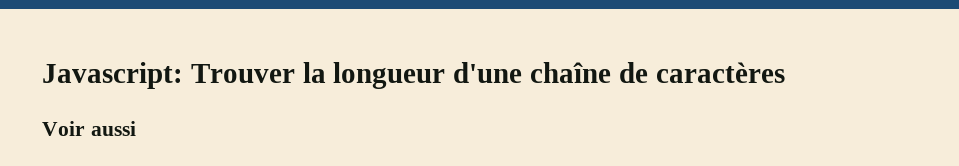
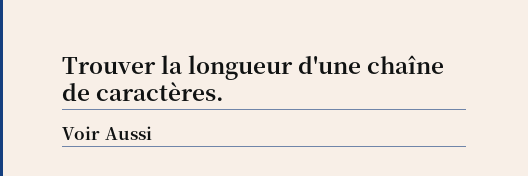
- Javascript: Trouver la longueur d'une chaîne de caractères
+ Trouver la longueur d'une chaîne de caractères.
- Voir aussi
+ Voir Aussi

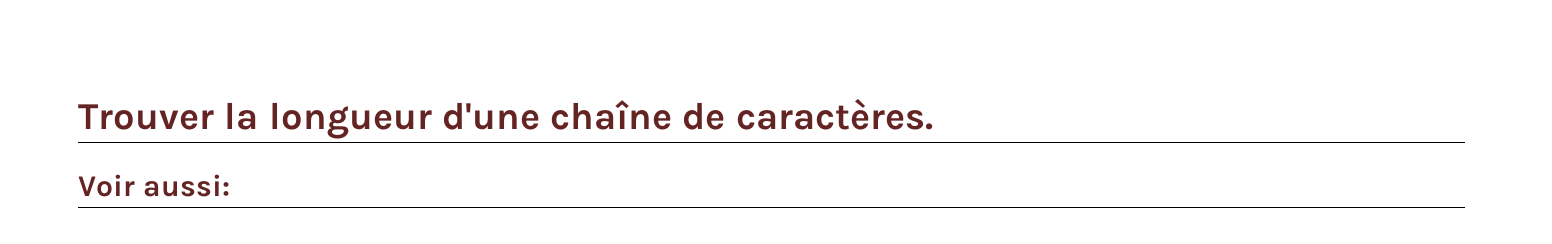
- Voir Aussi
+ Voir aussi:

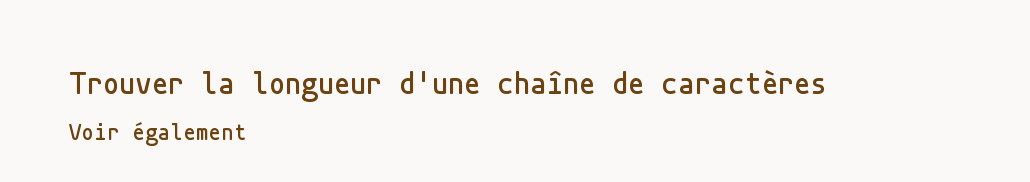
- Trouver la longueur d'une chaîne de caractères.
+ Trouver la longueur d'une chaîne de caractères
- Voir aussi:
+ Voir également

